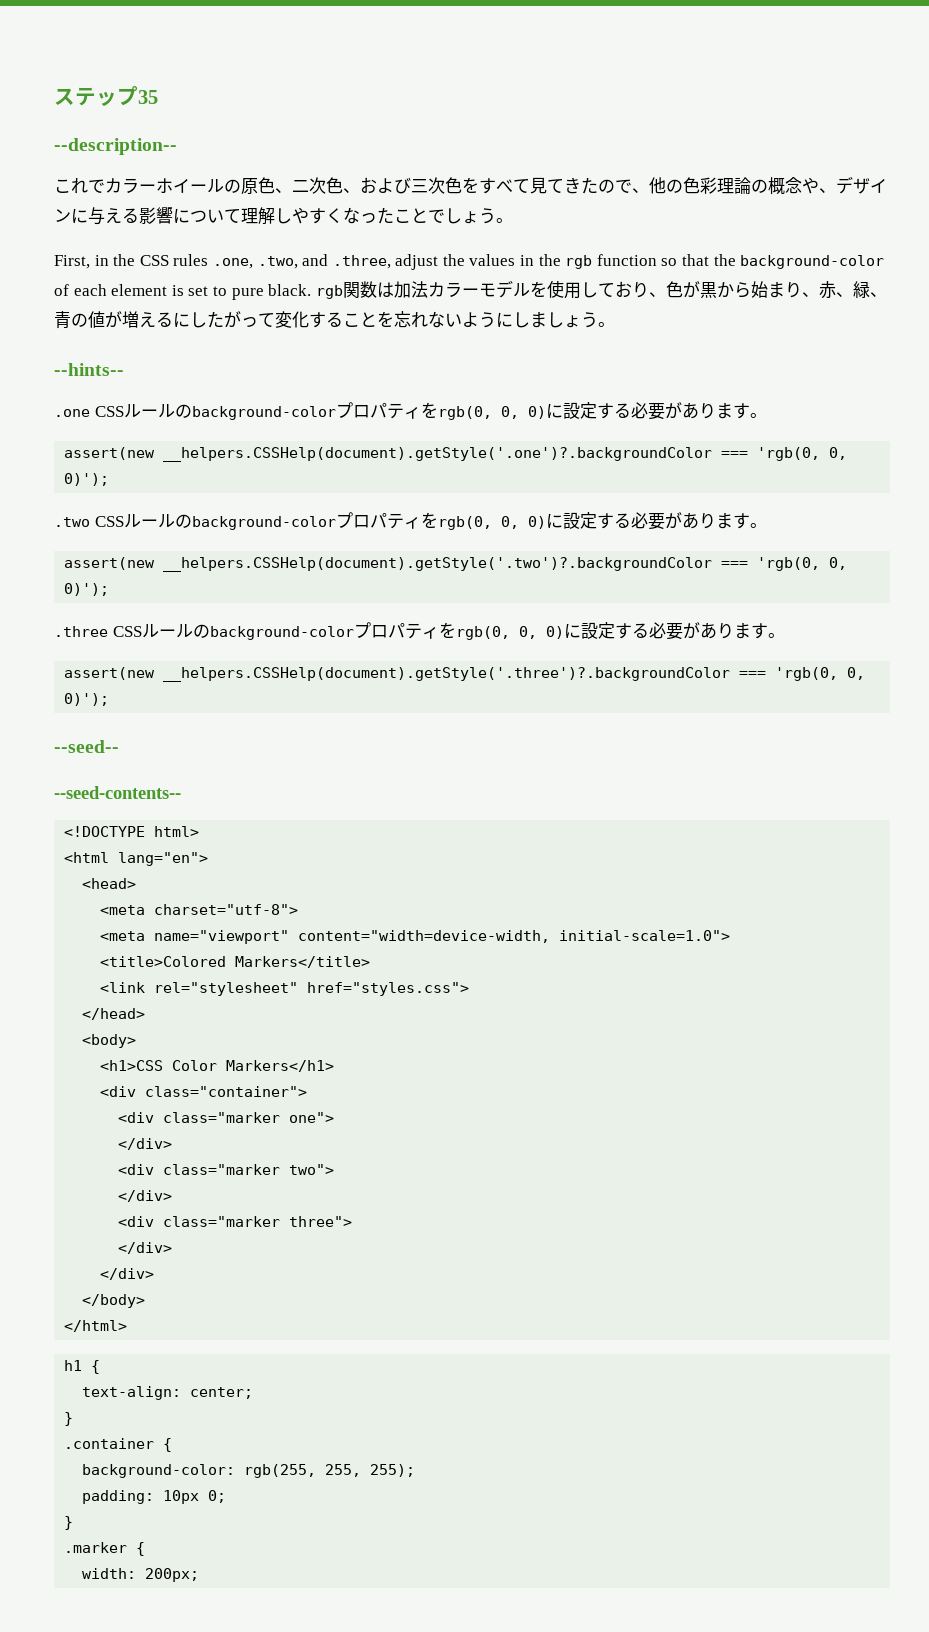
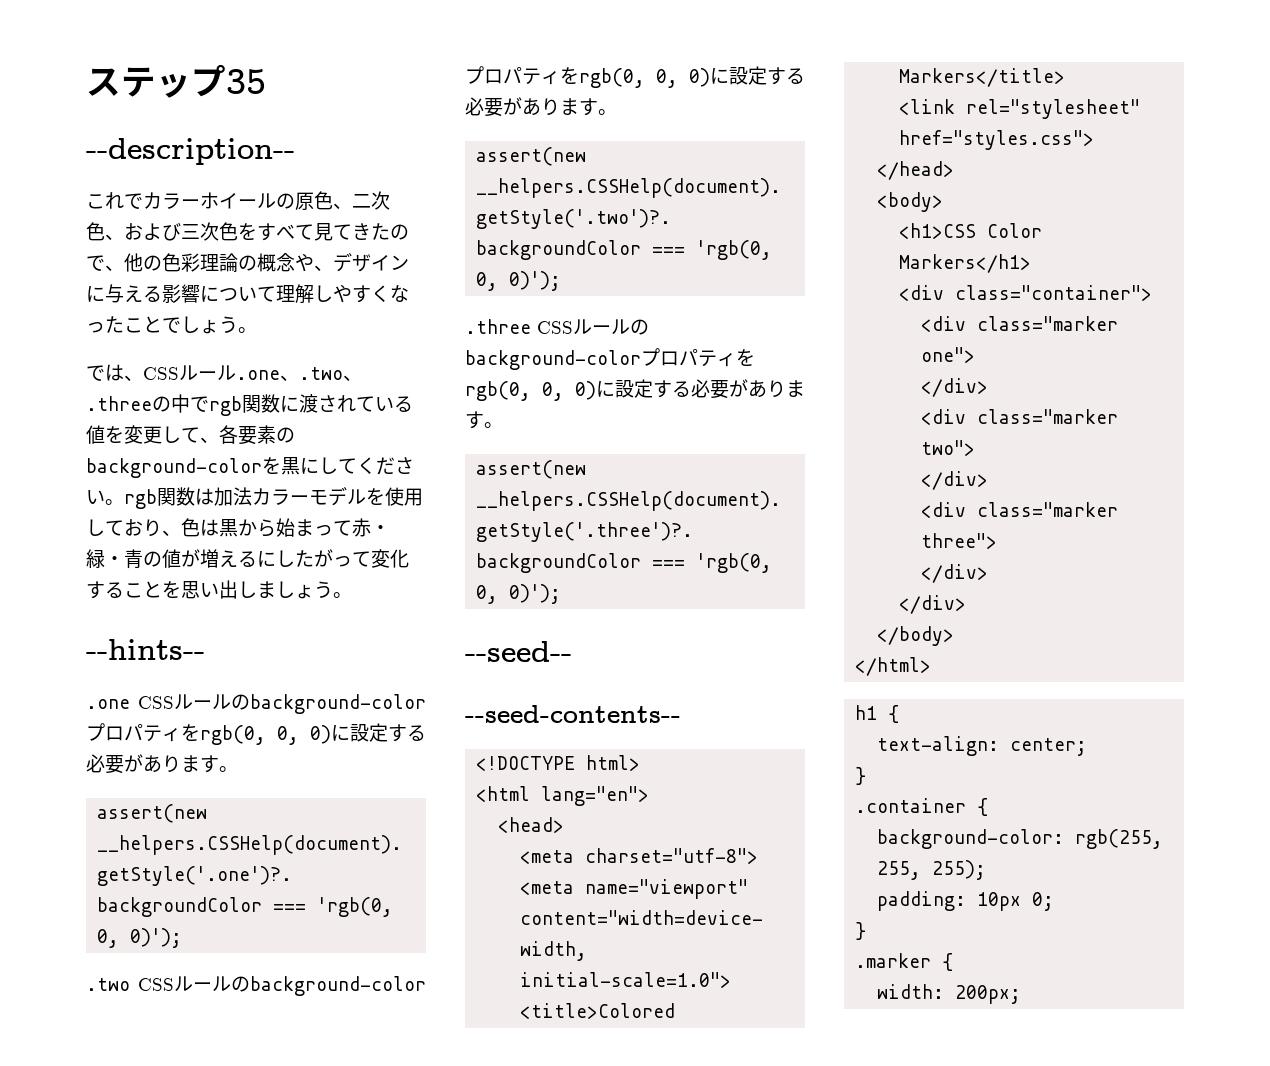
- First, in the CSS rules .one, .two, and .three, adjust the values in the rgb function so that the background-color of each element is set to pure black. rgb関数は加法カラーモデルを使用しており、色が黒から始まり、赤、緑、青の値が増えるにしたがって変化することを忘れないようにしましょう。
+ では、CSSルール.one、.two、.threeの中でrgb関数に渡されている値を変更して、各要素のbackground-colorを黒にしてください。rgb関数は加法カラーモデルを使用しており、色は黒から始まって赤・緑・青の値が増えるにしたがって変化することを思い出しましょう。

